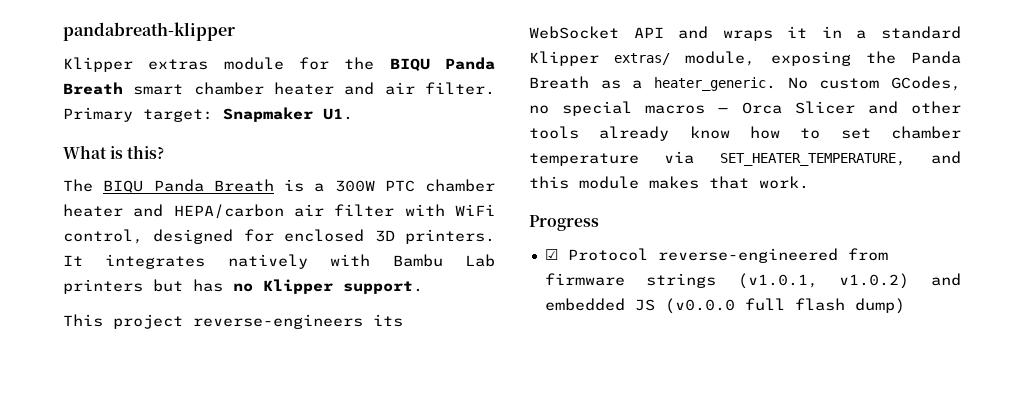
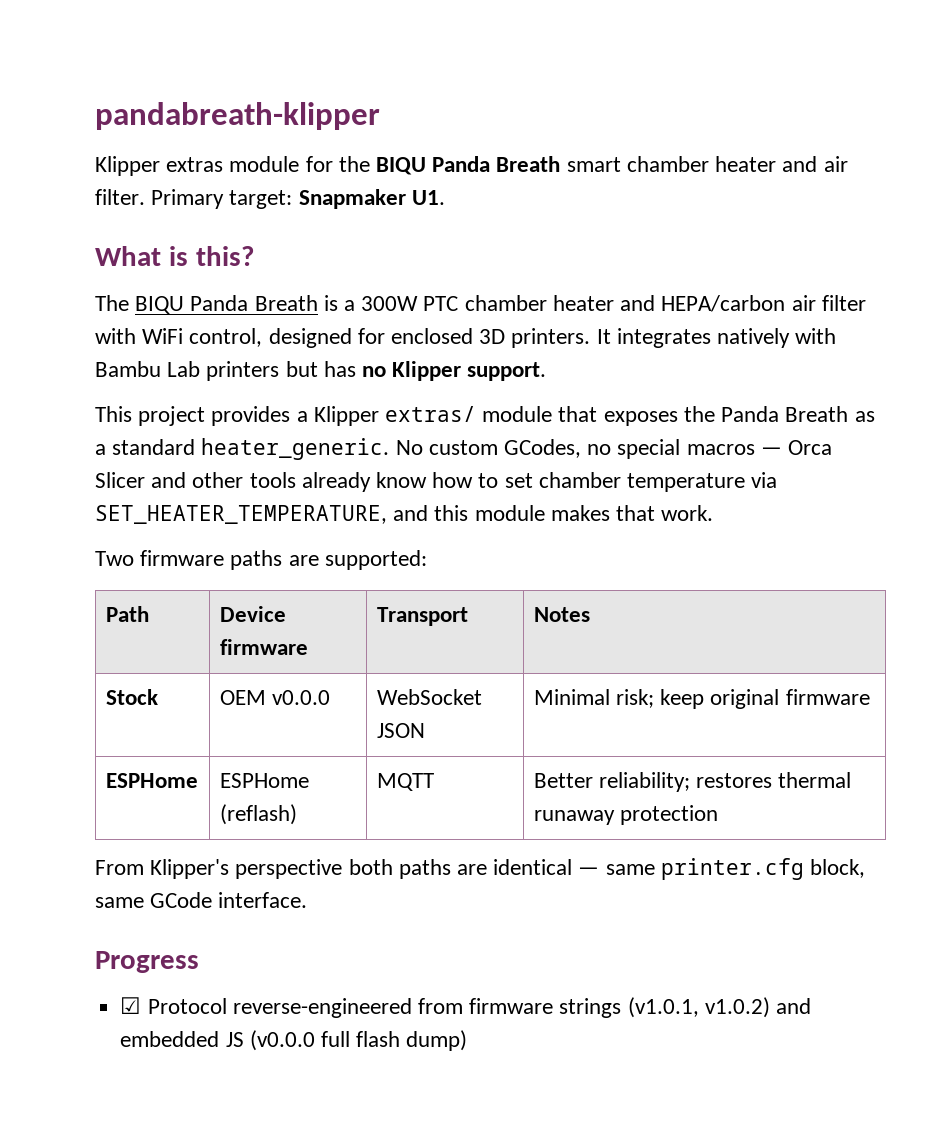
- This project reverse-engineers its WebSocket API and wraps it in a standard Klipper extras/ module, exposing the Panda Breath as a heater_generic.
+ This project provides a Klipper extras/ module that exposes the Panda Breath as a standard heater_generic.
+ Two firmware paths are supported:
+ Path | Device firmware | Transport | Notes
+ Stock | OEM v0.0.0 | WebSocket JSON | Minimal risk; keep original firmware
+ ESPHome | ESPHome (reflash) | MQTT | Better reliability; restores thermal runaway protection
+ From Klipper's perspective both paths are identical — same printer.cfg block, same GCode interface.

